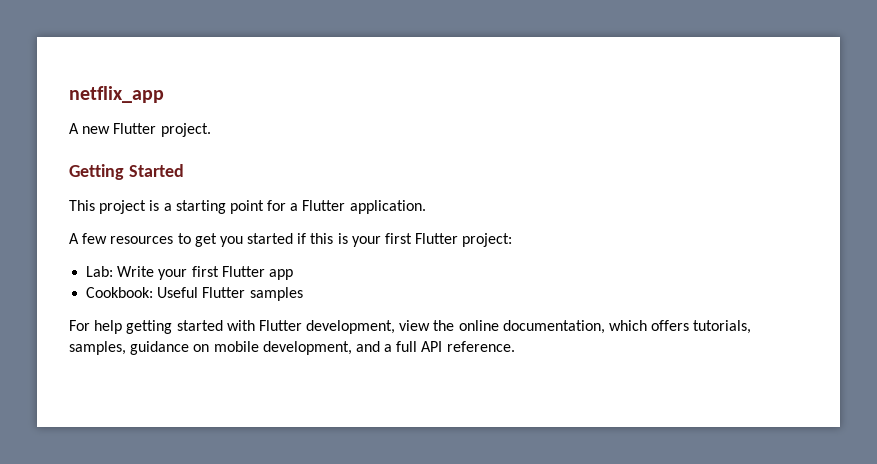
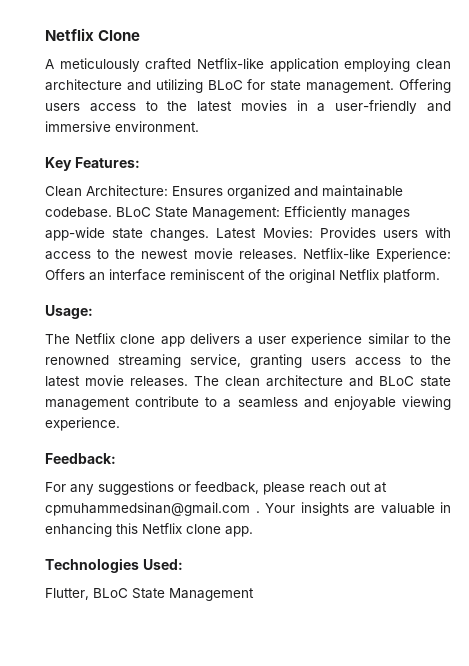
- netflix_app
- A new Flutter project.
- Getting Started
- This project is a starting point for a Flutter application.
- A few resources to get you started if this is your first Flutter project:
- Lab: Write your first Flutter app
- Cookbook: Useful Flutter samples
- For help getting started with Flutter development, view the online documentation, which offers tutorials, samples, guidance on mobile development, and a full API reference.
+ Netflix Clone
+ A meticulously crafted Netflix-like application employing clean architecture and utilizing BLoC for state management. Offering users access to the latest movies in a user-friendly and immersive environment.
+ Key Features:
+ Clean Architecture: Ensures organized and maintainable codebase. BLoC State Management: Efficiently manages app-wide state changes. Latest Movies: Provides users with access to the newest movie releases. Netflix-like Experience: Offers an interface reminiscent of the original Netflix platform.
+ Usage:
+ The Netflix clone app delivers a user experience similar to the renowned streaming service, granting users access to the latest movie releases. The clean architecture and BLoC state management contribute to a seamless and enjoyable viewing experience.
+ Feedback:
+ For any suggestions or feedback, please reach out at cpmuhammedsinan@gmail.com . Your insights are valuable in enhancing this Netflix clone app.
+ Technologies Used:
+ Flutter, BLoC State Management

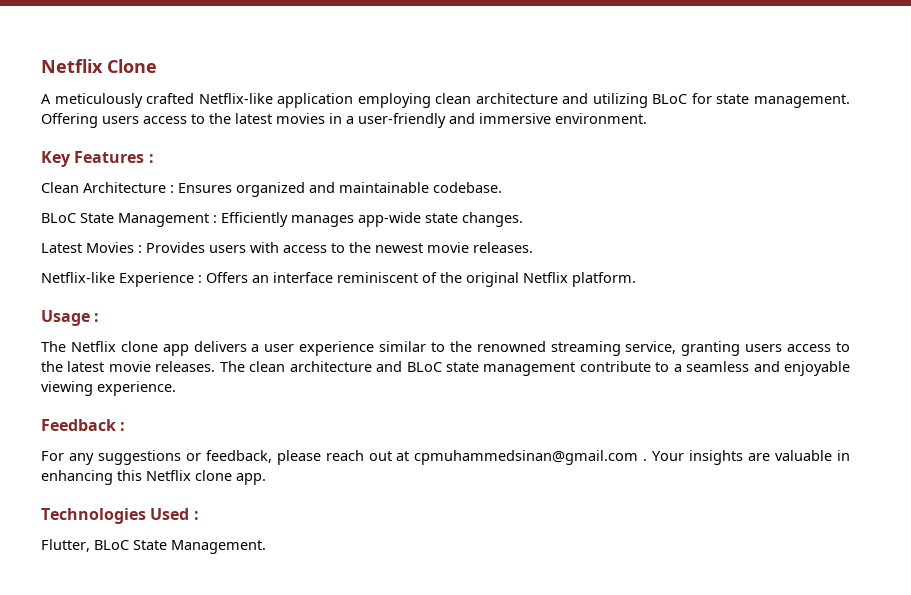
- Key Features:
+ Key Features :
- Clean Architecture: Ensures organized and maintainable codebase. BLoC State Management: Efficiently manages app-wide state changes. Latest Movies: Provides users with access to the newest movie releases. Netflix-like Experience: Offers an interface reminiscent of the original Netflix platform.
+ Clean Architecture : Ensures organized and maintainable codebase.
+ BLoC State Management : Efficiently manages app-wide state changes.
+ Latest Movies : Provides users with access to the newest movie releases.
+ Netflix-like Experience : Offers an interface reminiscent of the original Netflix platform.
- Usage:
+ Usage :
- Feedback:
+ Feedback :
- Technologies Used:
+ Technologies Used :
- Flutter, BLoC State Management
+ Flutter, BLoC State Management.

